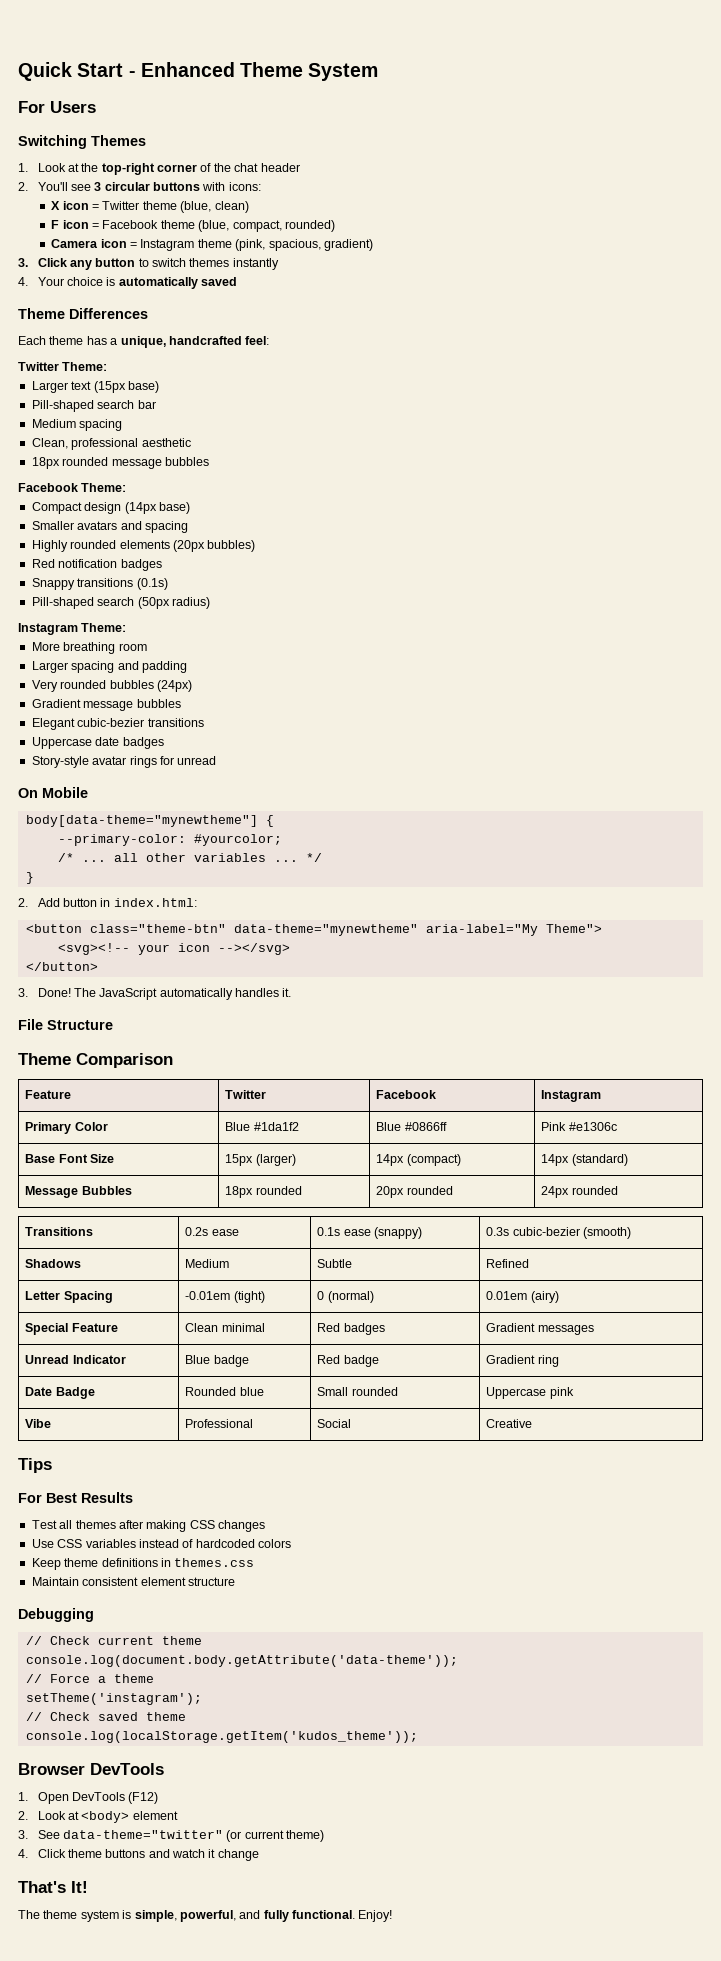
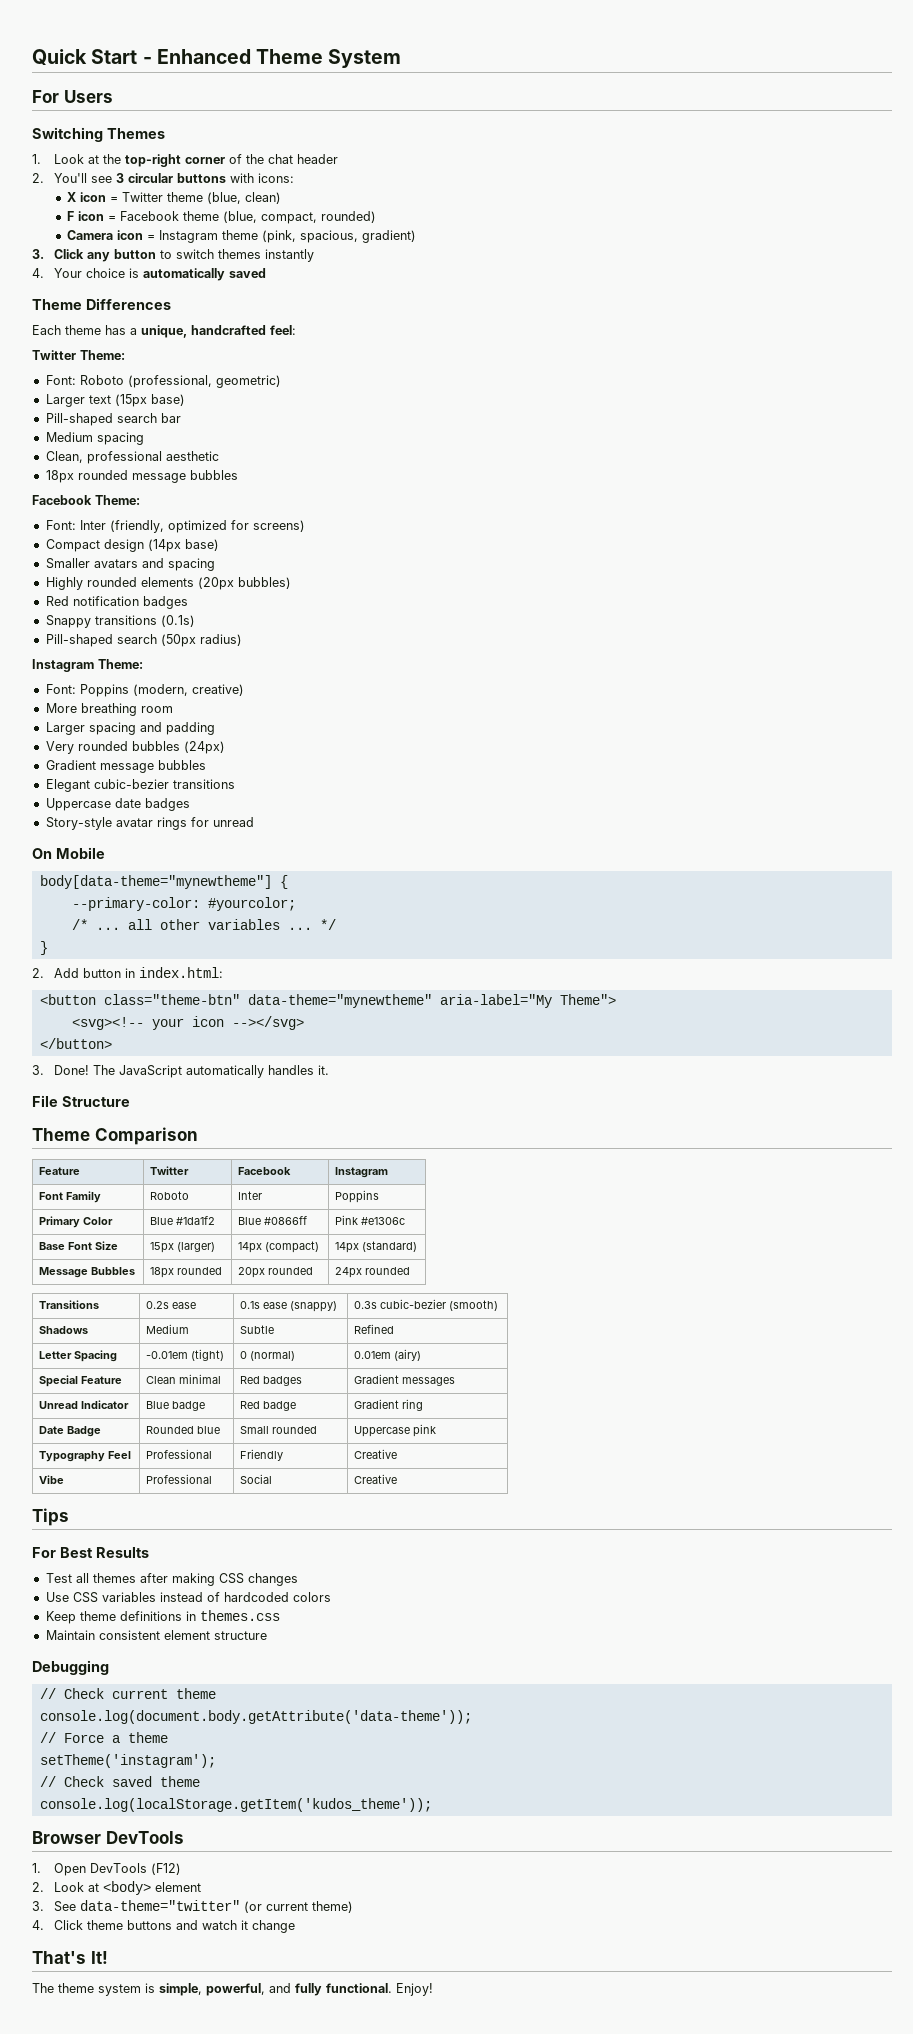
+ Font: Roboto (professional, geometric)
+ Font: Inter (friendly, optimized for screens)
+ Font: Poppins (modern, creative)
+ Font Family | Roboto | Inter | Poppins
+ Typography Feel | Professional | Friendly | Creative

